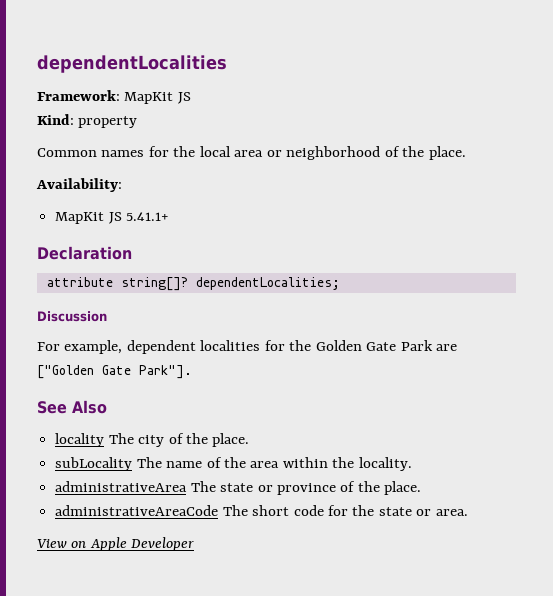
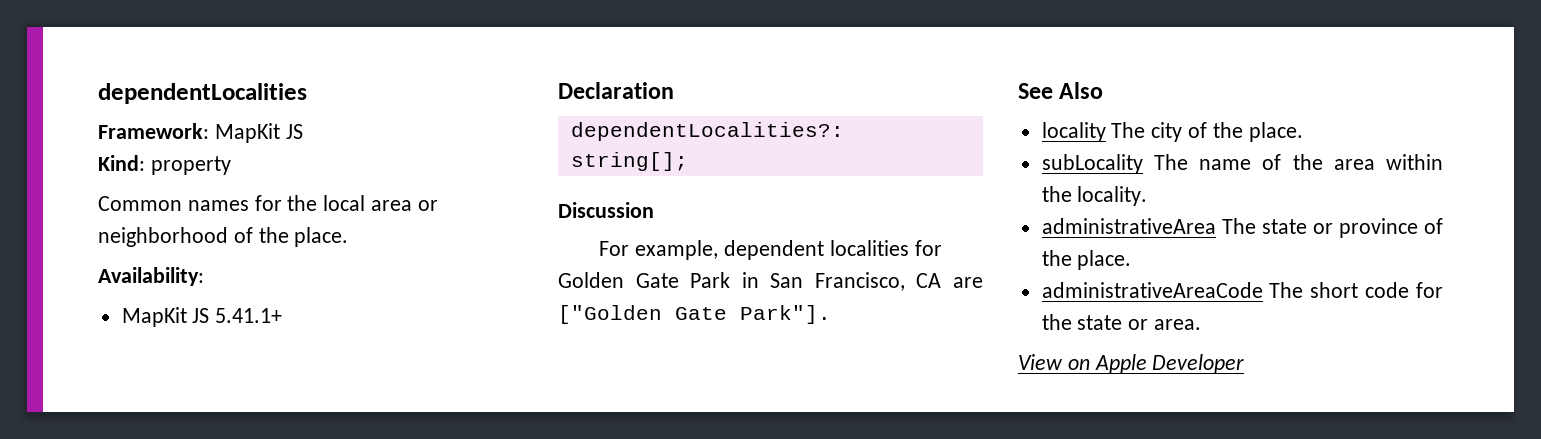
- attribute string[]? dependentLocalities;
+ dependentLocalities?: string[];
- For example, dependent localities for the Golden Gate Park are ["Golden Gate Park"].
+ For example, dependent localities for Golden Gate Park in San Francisco, CA are ["Golden Gate Park"].

